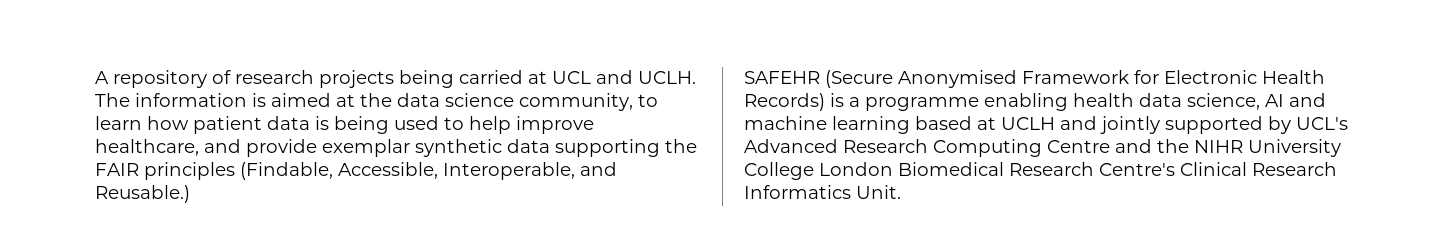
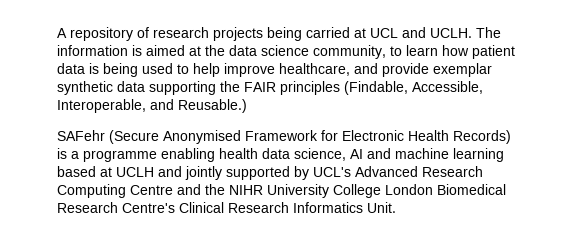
- SAFEHR (Secure Anonymised Framework for Electronic Health Records) is a programme enabling health data science, AI and machine learning based at UCLH and jointly supported by UCL's Advanced Research Computing Centre and the NIHR University College London Biomedical Research Centre's Clinical Research Informatics Unit.
+ SAFehr (Secure Anonymised Framework for Electronic Health Records) is a programme enabling health data science, AI and machine learning based at UCLH and jointly supported by UCL's Advanced Research Computing Centre and the NIHR University College London Biomedical Research Centre's Clinical Research Informatics Unit.

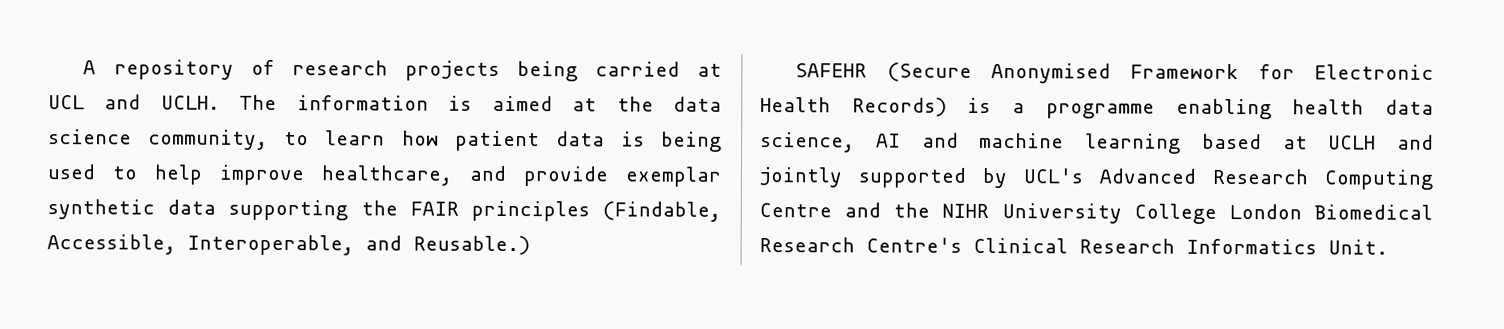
- SAFehr (Secure Anonymised Framework for Electronic Health Records) is a programme enabling health data science, AI and machine learning based at UCLH and jointly supported by UCL's Advanced Research Computing Centre and the NIHR University College London Biomedical Research Centre's Clinical Research Informatics Unit.
+ SAFEHR (Secure Anonymised Framework for Electronic Health Records) is a programme enabling health data science, AI and machine learning based at UCLH and jointly supported by UCL's Advanced Research Computing Centre and the NIHR University College London Biomedical Research Centre's Clinical Research Informatics Unit.

